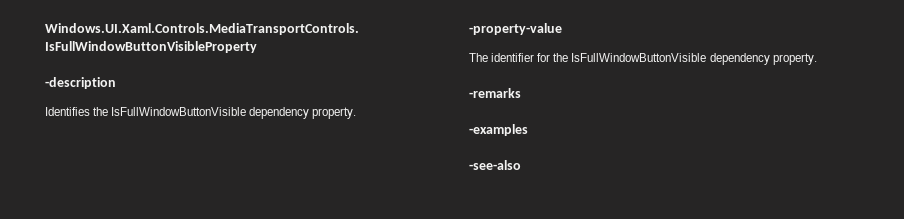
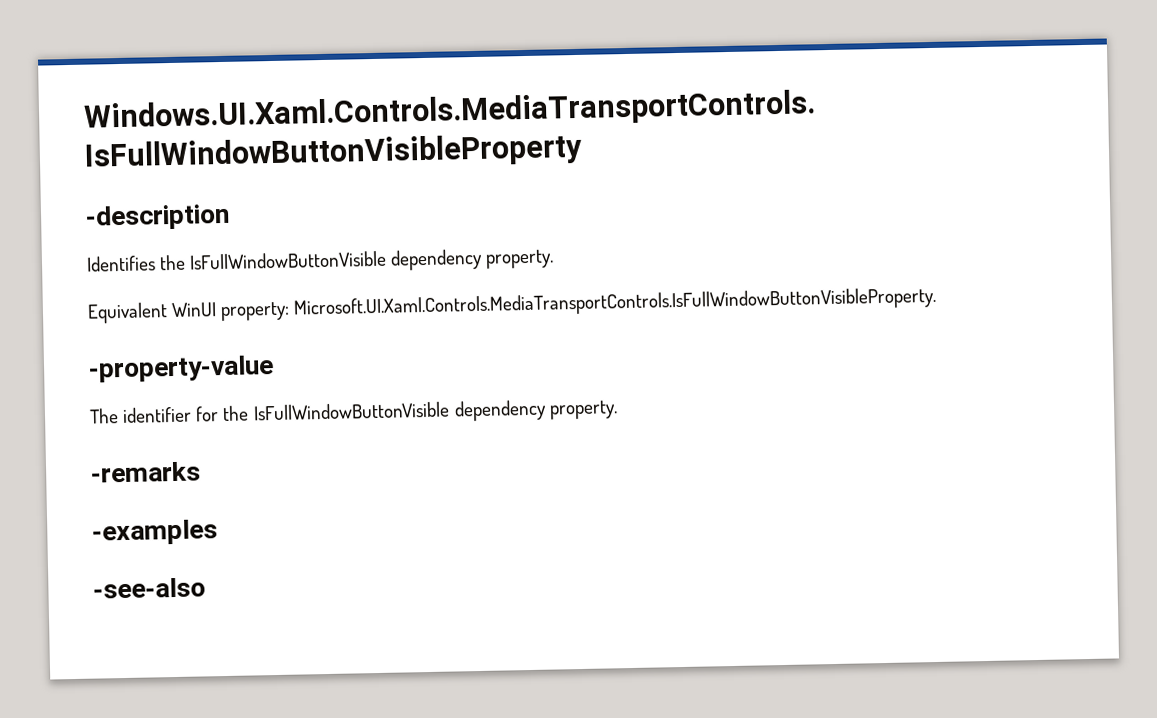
+ Equivalent WinUI property: Microsoft.UI.Xaml.Controls.MediaTransportControls.IsFullWindowButtonVisibleProperty.

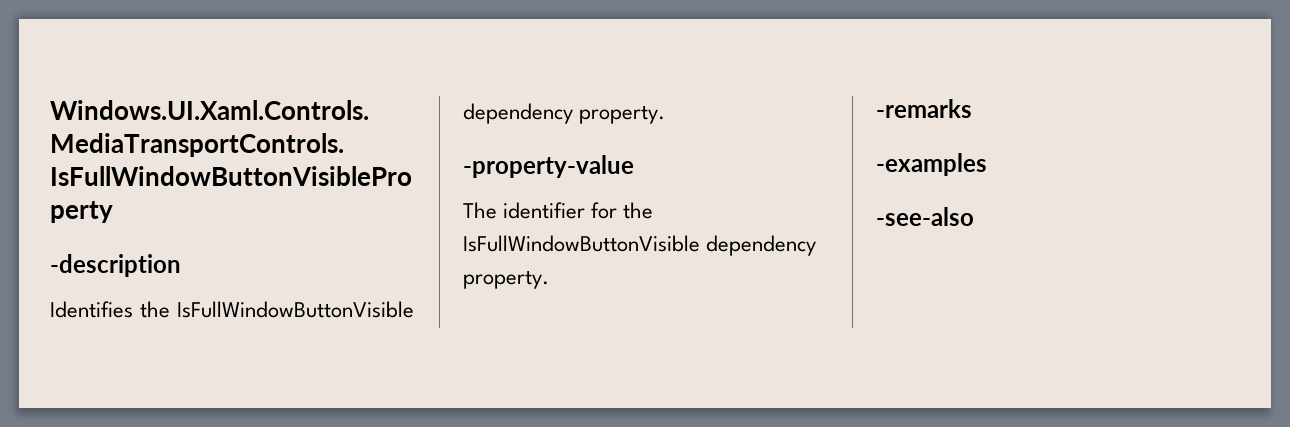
- Equivalent WinUI property: Microsoft.UI.Xaml.Controls.MediaTransportControls.IsFullWindowButtonVisibleProperty.

